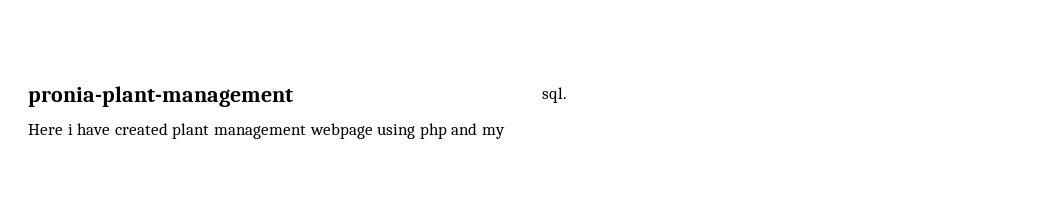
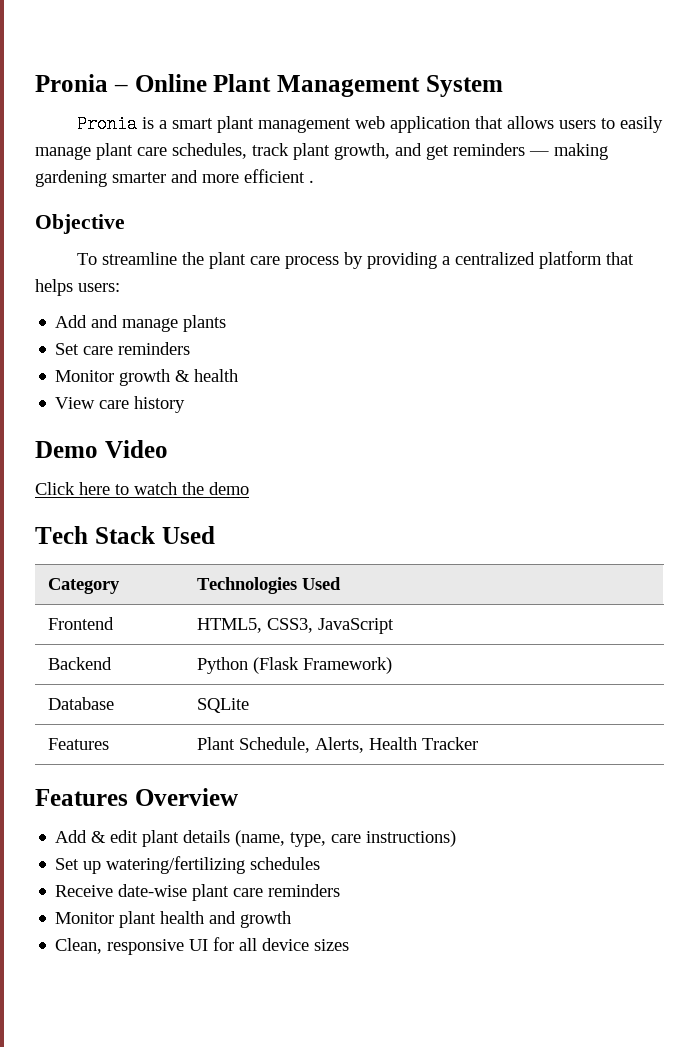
- pronia-plant-management
- Here i have created plant management webpage using php and my sql.
+ Pronia – Online Plant Management System
+ Pronia is a smart plant management web application that allows users to easily manage plant care schedules, track plant growth, and get reminders — making gardening smarter and more efficient .
+ Objective
+ To streamline the plant care process by providing a centralized platform that helps users:
+ Add and manage plants
+ Set care reminders
+ Monitor growth & health
+ View care history
+ Demo Video
+ Click here to watch the demo
+ Tech Stack Used
+ Category | Technologies Used
+ Frontend | HTML5, CSS3, JavaScript
+ Backend | Python (Flask Framework)
+ Database | SQLite
+ Features | Plant Schedule, Alerts, Health Tracker
+ Features Overview
+ Add & edit plant details (name, type, care instructions)
+ Set up watering/fertilizing schedules
+ Receive date-wise plant care reminders
+ Monitor plant health and growth
+ Clean, responsive UI for all device sizes

